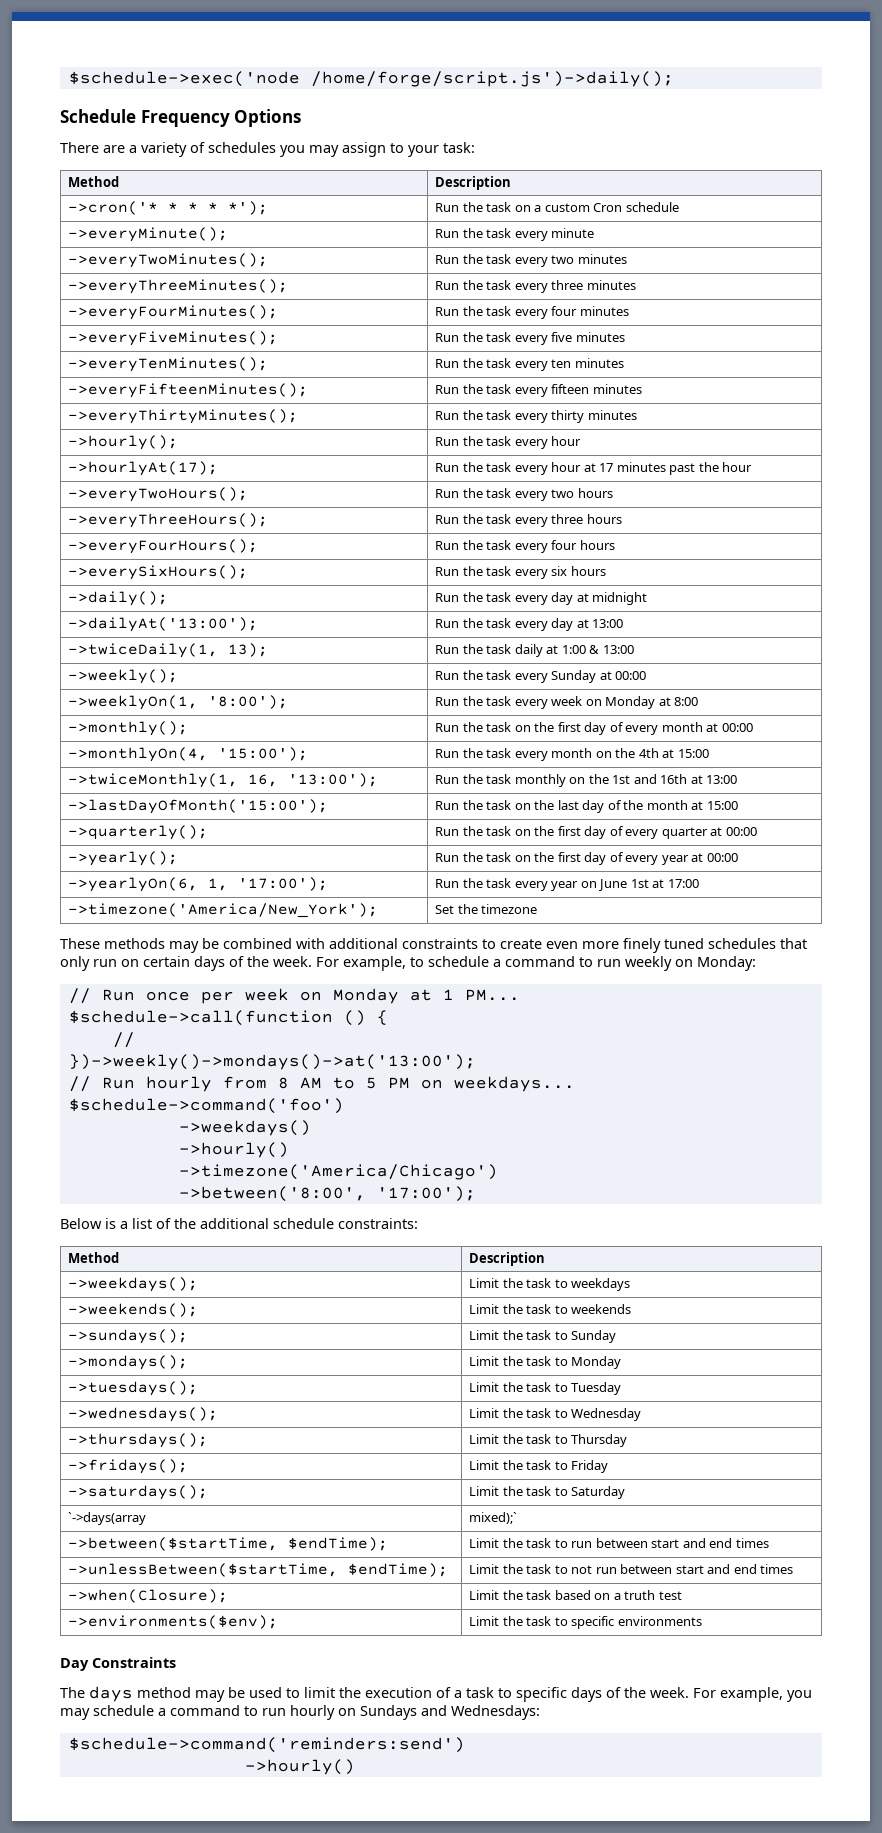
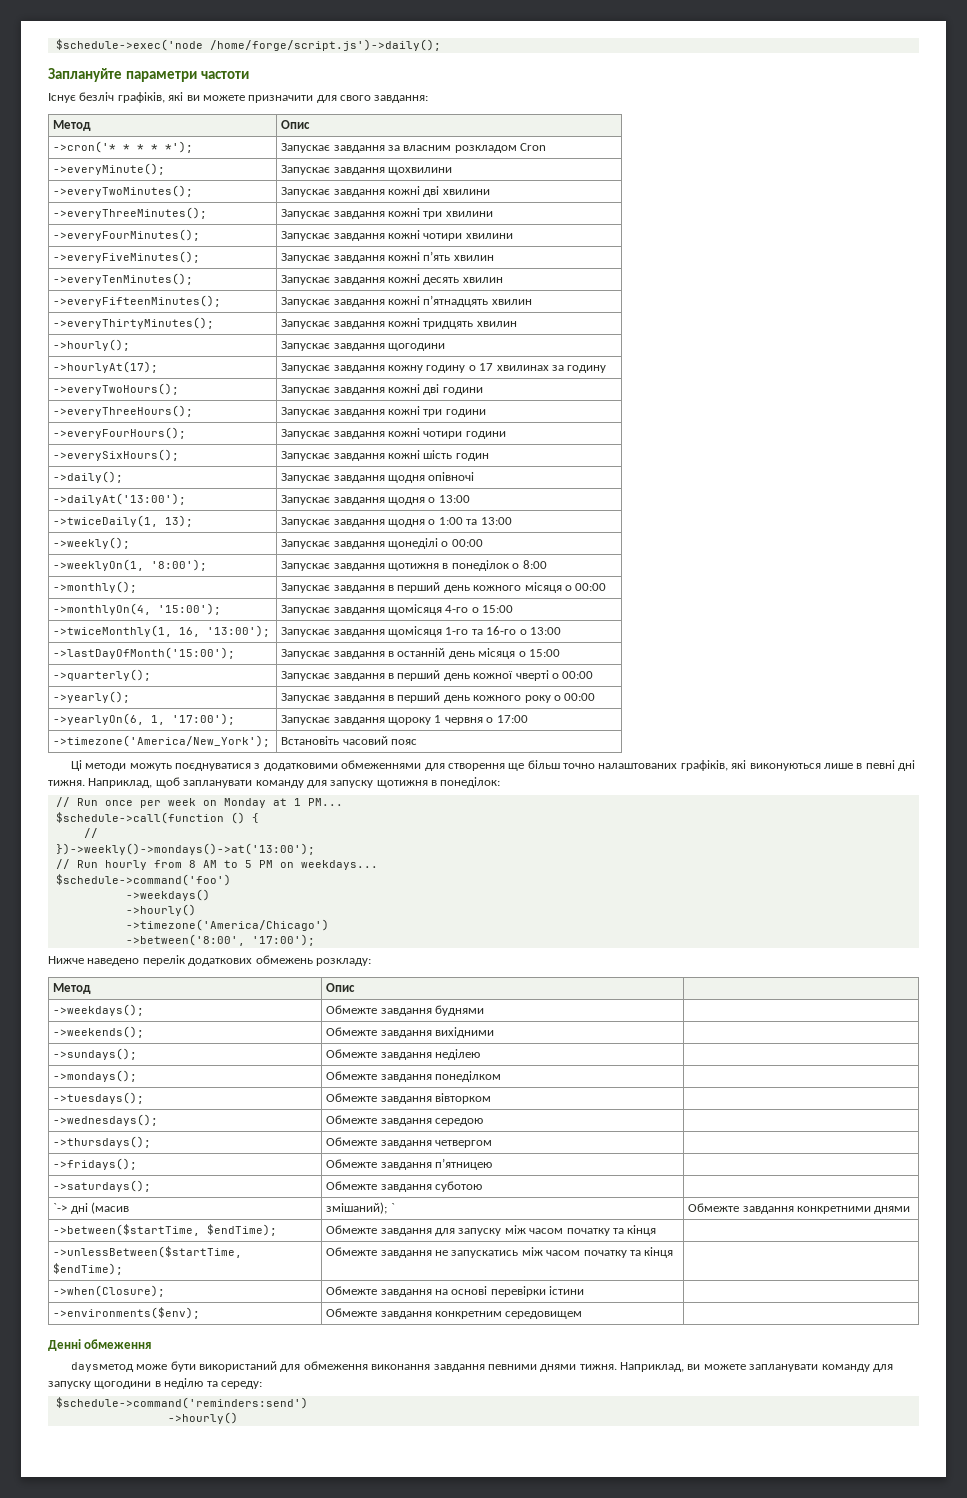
- Schedule Frequency Options
- There are a variety of schedules you may assign to your task:
- Method | Description
+ Заплануйте параметри частоти
+ Існує безліч графіків, які ви можете призначити для свого завдання:
+ Метод | Опис
- ->cron('* * * * *'); | Run the task on a custom Cron schedule
+ ->cron('* * * * *'); | Запускає завдання за власним розкладом Cron
- ->everyMinute(); | Run the task every minute
- ->everyTwoMinutes(); | Run the task every two minutes
- ->everyThreeMinutes(); | Run the task every three minutes
- ->everyFourMinutes(); | Run the task every four minutes
- ->everyFiveMinutes(); | Run the task every five minutes
- ->everyTenMinutes(); | Run the task every ten minutes
- ->everyFifteenMinutes(); | Run the task every fifteen minutes
- ->everyThirtyMinutes(); | Run the task every thirty minutes
- ->hourly(); | Run the task every hour
- ->hourlyAt(17); | Run the task every hour at 17 minutes past the hour
- ->everyTwoHours(); | Run the task every two hours
- ->everyThreeHours(); | Run the task every three hours
- ->everyFourHours(); | Run the task every four hours
- ->everySixHours(); | Run the task every six hours
- ->daily(); | Run the task every day at midnight
- ->dailyAt('13:00'); | Run the task every day at 13:00
- ->twiceDaily(1, 13); | Run the task daily at 1:00 & 13:00
- ->weekly(); | Run the task every Sunday at 00:00
- ->weeklyOn(1, '8:00'); | Run the task every week on Monday at 8:00
- ->monthly(); | Run the task on the first day of every month at 00:00
- ->monthlyOn(4, '15:00'); | Run the task every month on the 4th at 15:00
- ->twiceMonthly(1, 16, '13:00'); | Run the task monthly on the 1st and 16th at 13:00
- ->lastDayOfMonth('15:00'); | Run the task on the last day of the month at 15:00
- ->quarterly(); | Run the task on the first day of every quarter at 00:00
- ->yearly(); | Run the task on the first day of every year at 00:00
- ->yearlyOn(6, 1, '17:00'); | Run the task every year on June 1st at 17:00
- ->timezone('America/New_York'); | Set the timezone
- These methods may be combined with additional constraints to create even more finely tuned schedules that only run on certain days of the week. For example, to schedule a command to run weekly on Monday:
+ ->everyMinute(); | Запускає завдання щохвилини
+ ->everyTwoMinutes(); | Запускає завдання кожні дві хвилини
+ ->everyThreeMinutes(); | Запускає завдання кожні три хвилини
+ ->everyFourMinutes(); | Запускає завдання кожні чотири хвилини
+ ->everyFiveMinutes(); | Запускає завдання кожні п’ять хвилин
+ ->everyTenMinutes(); | Запускає завдання кожні десять хвилин
+ ->everyFifteenMinutes(); | Запускає завдання кожні п’ятнадцять хвилин
+ ->everyThirtyMinutes(); | Запускає завдання кожні тридцять хвилин
+ ->hourly(); | Запускає завдання щогодини
+ ->hourlyAt(17); | Запускає завдання кожну годину о 17 хвилинах за годину
+ ->everyTwoHours(); | Запускає завдання кожні дві години
+ ->everyThreeHours(); | Запускає завдання кожні три години
+ ->everyFourHours(); | Запускає завдання кожні чотири години
+ ->everySixHours(); | Запускає завдання кожні шість годин
+ ->daily(); | Запускає завдання щодня опівночі
+ ->dailyAt('13:00'); | Запускає завдання щодня о 13:00
+ ->twiceDaily(1, 13); | Запускає завдання щодня о 1:00 та 13:00
+ ->weekly(); | Запускає завдання щонеділі о 00:00
+ ->weeklyOn(1, '8:00'); | Запускає завдання щотижня в понеділок о 8:00
+ ->monthly(); | Запускає завдання в перший день кожного місяця о 00:00
+ ->monthlyOn(4, '15:00'); | Запускає завдання щомісяця 4-го о 15:00
+ ->twiceMonthly(1, 16, '13:00'); | Запускає завдання щомісяця 1-го та 16-го о 13:00
+ ->lastDayOfMonth('15:00'); | Запускає завдання в останній день місяця о 15:00
+ ->quarterly(); | Запускає завдання в перший день кожної чверті о 00:00
+ ->yearly(); | Запускає завдання в перший день кожного року о 00:00
+ ->yearlyOn(6, 1, '17:00'); | Запускає завдання щороку 1 червня о 17:00
+ ->timezone('America/New_York'); | Встановіть часовий пояс
+ Ці методи можуть поєднуватися з додатковими обмеженнями для створення ще більш точно налаштованих графіків, які виконуються лише в певні дні тижня. Наприклад, щоб запланувати команду для запуску щотижня в понеділок:
- Below is a list of the additional schedule constraints:
- Method | Description
- ->weekdays(); | Limit the task to weekdays
- ->weekends(); | Limit the task to weekends
- ->sundays(); | Limit the task to Sunday
- ->mondays(); | Limit the task to Monday
- ->tuesdays(); | Limit the task to Tuesday
- ->wednesdays(); | Limit the task to Wednesday
- ->thursdays(); | Limit the task to Thursday
- ->fridays(); | Limit the task to Friday
- ->saturdays(); | Limit the task to Saturday
- `->days(array | mixed);`
- ->between($startTime, $endTime); | Limit the task to run between start and end times
- ->unlessBetween($startTime, $endTime); | Limit the task to not run between start and end times
- ->when(Closure); | Limit the task based on a truth test
- ->environments($env); | Limit the task to specific environments
- Day Constraints
- The days method may be used to limit the execution of a task to specific days of the week. For example, you may schedule a command to run hourly on Sundays and Wednesdays:
+ Нижче наведено перелік додаткових обмежень розкладу:
+ Метод | Опис |
+ ->weekdays(); | Обмежте завдання буднями |
+ ->weekends(); | Обмежте завдання вихідними |
+ ->sundays(); | Обмежте завдання неділею |
+ ->mondays(); | Обмежте завдання понеділком |
+ ->tuesdays(); | Обмежте завдання вівторком |
+ ->wednesdays(); | Обмежте завдання середою |
+ ->thursdays(); | Обмежте завдання четвергом |
+ ->fridays(); | Обмежте завдання п’ятницею |
+ ->saturdays(); | Обмежте завдання суботою |
+ `-> дні (масив | змішаний); ` | Обмежте завдання конкретними днями
+ ->between($startTime, $endTime); | Обмежте завдання для запуску між часом початку та кінця |
+ ->unlessBetween($startTime, $endTime); | Обмежте завдання не запускатись між часом початку та кінця |
+ ->when(Closure); | Обмежте завдання на основі перевірки істини |
+ ->environments($env); | Обмежте завдання конкретним середовищем |
+ Денні обмеження
+ daysметод може бути використаний для обмеження виконання завдання певними днями тижня. Наприклад, ви можете запланувати команду для запуску щогодини в неділю та середу:

